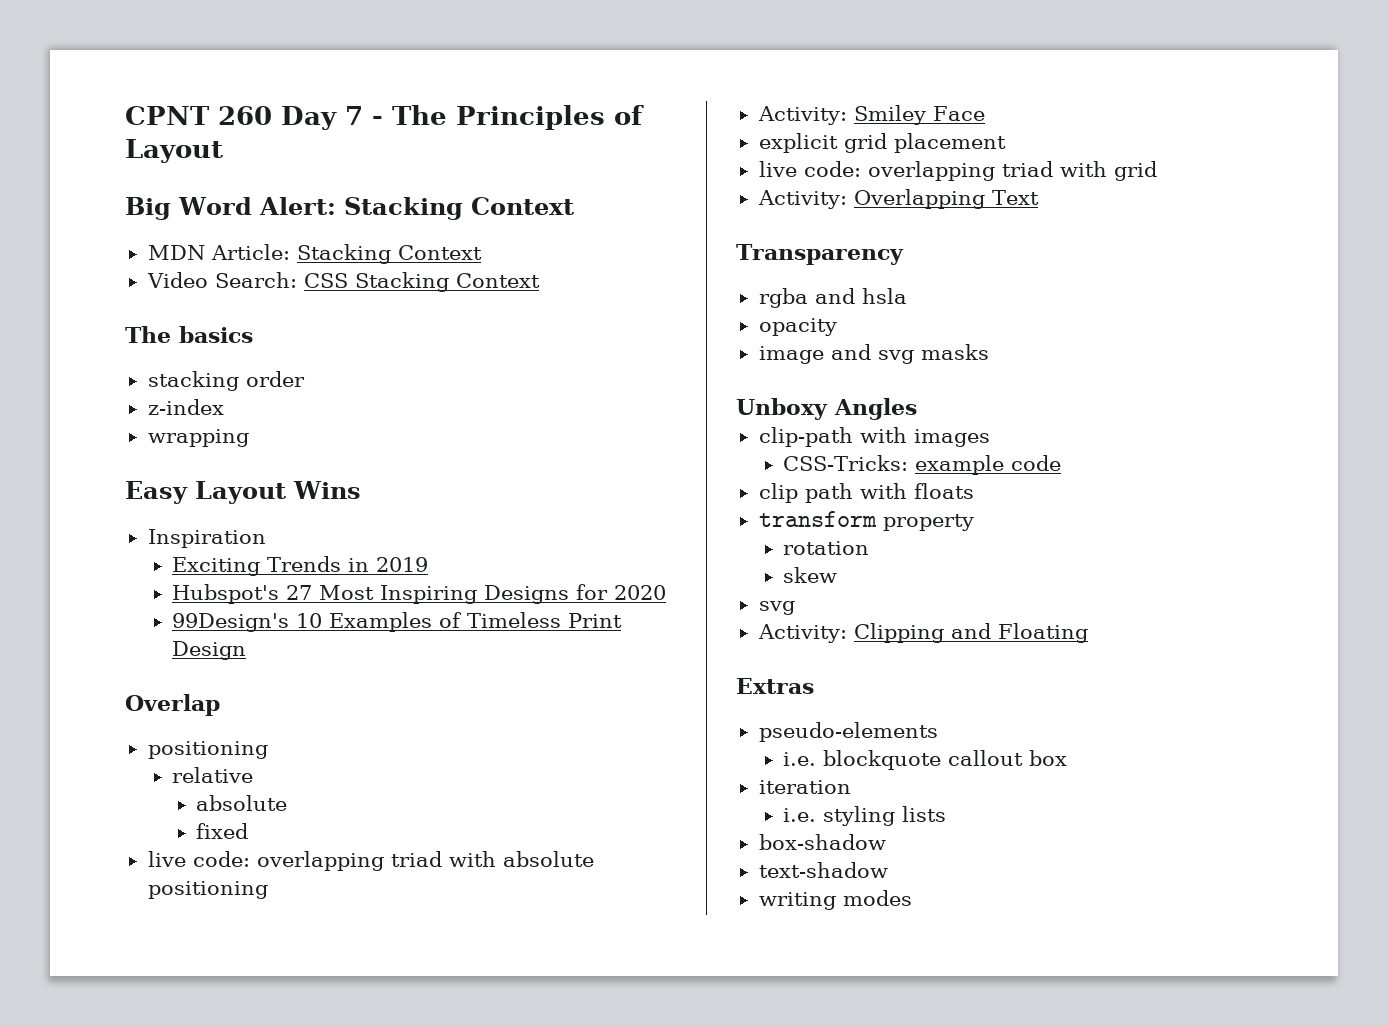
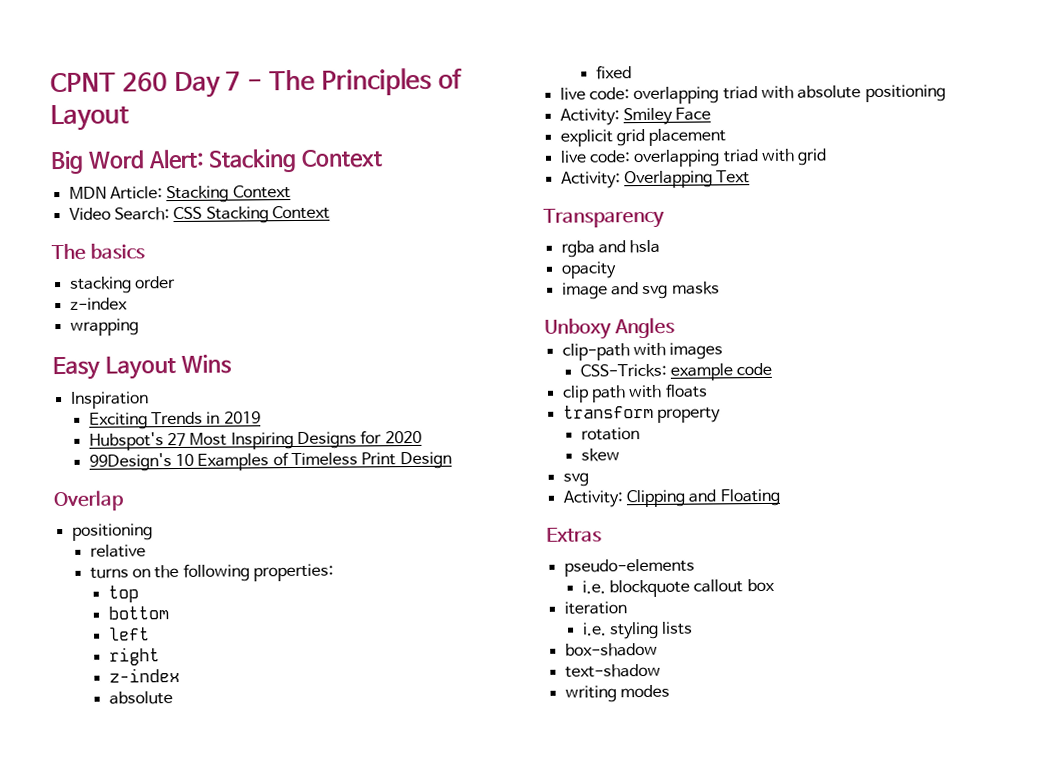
+ turns on the following properties:
+ top
+ bottom
+ left
+ right
+ z-index

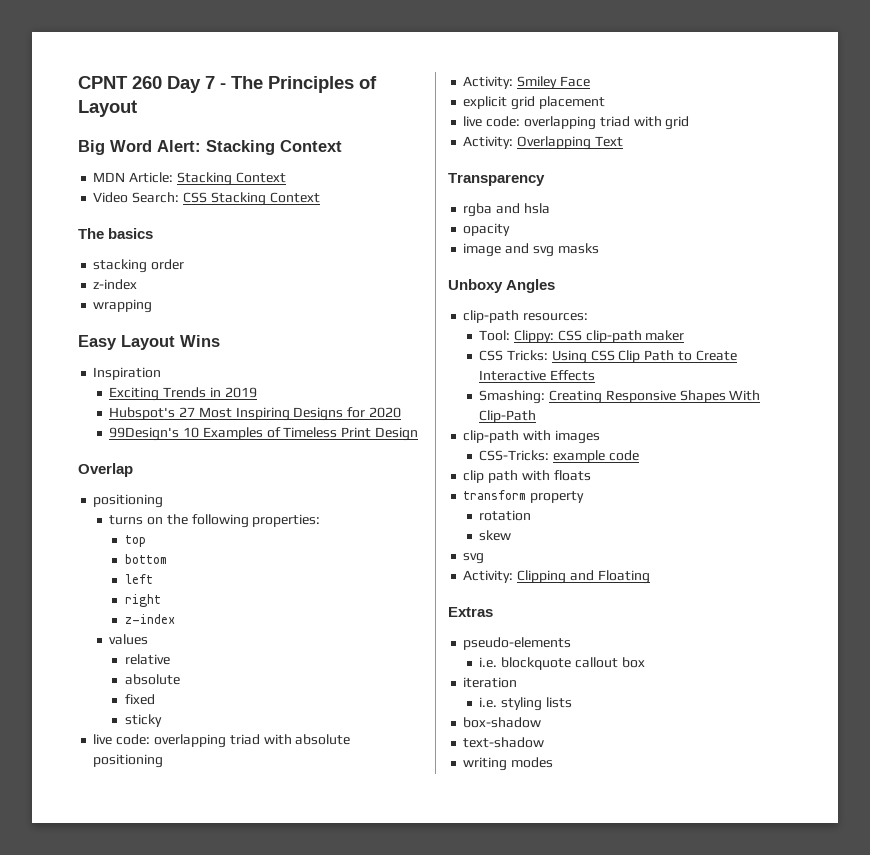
- relative
+ values
+ relative
+ sticky
+ clip-path resources:
+ Tool: Clippy: CSS clip-path maker
+ CSS Tricks: Using CSS Clip Path to Create Interactive Effects
+ Smashing: Creating Responsive Shapes With Clip-Path

